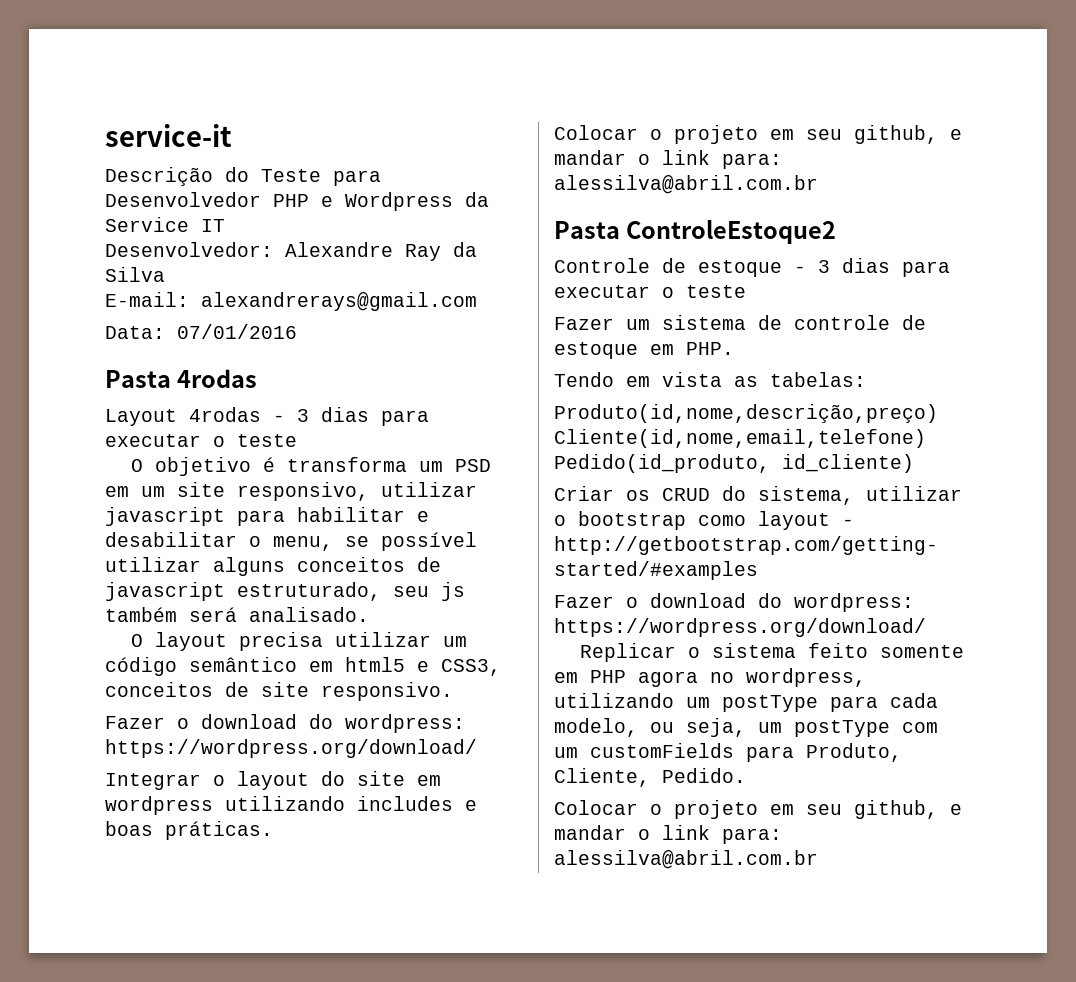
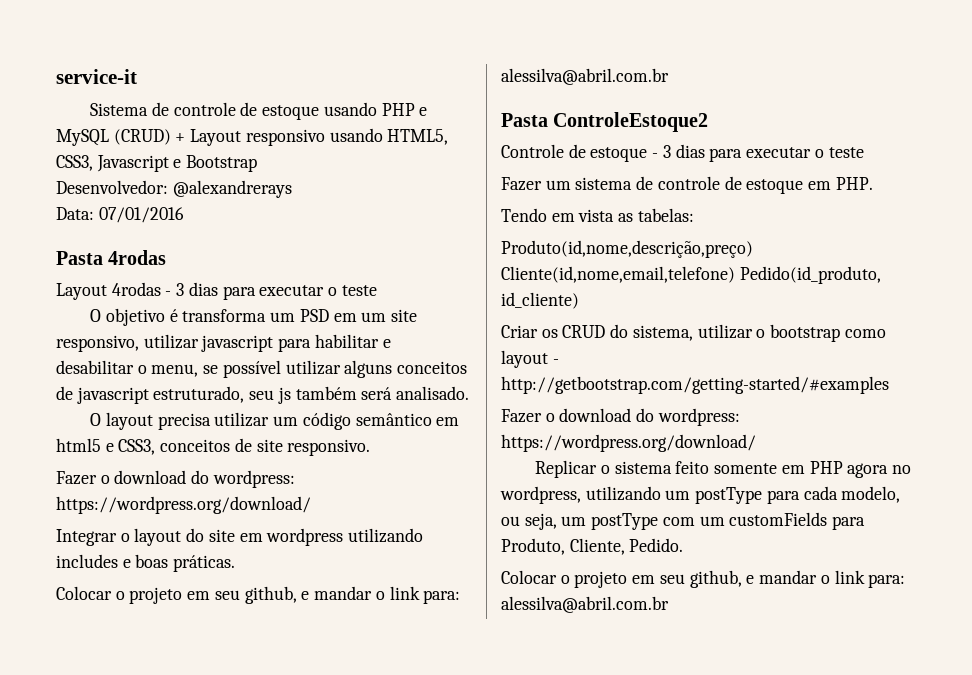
- Descrição do Teste para Desenvolvedor PHP e Wordpress da Service IT
- Desenvolvedor: Alexandre Ray da Silva
- E-mail: alexandrerays@gmail.com
+ Sistema de controle de estoque usando PHP e MySQL (CRUD) + Layout responsivo usando HTML5, CSS3, Javascript e Bootstrap
+ Desenvolvedor: @alexandrerays

